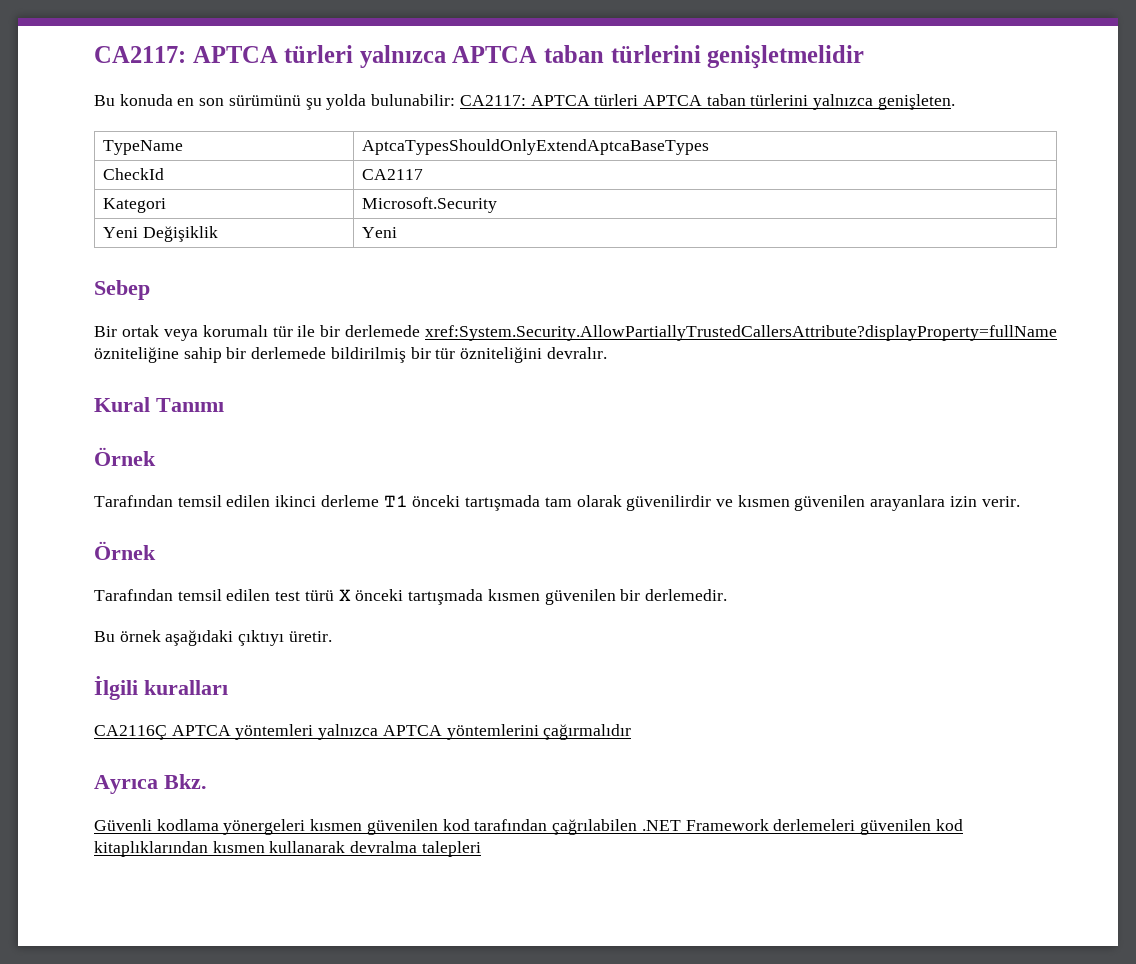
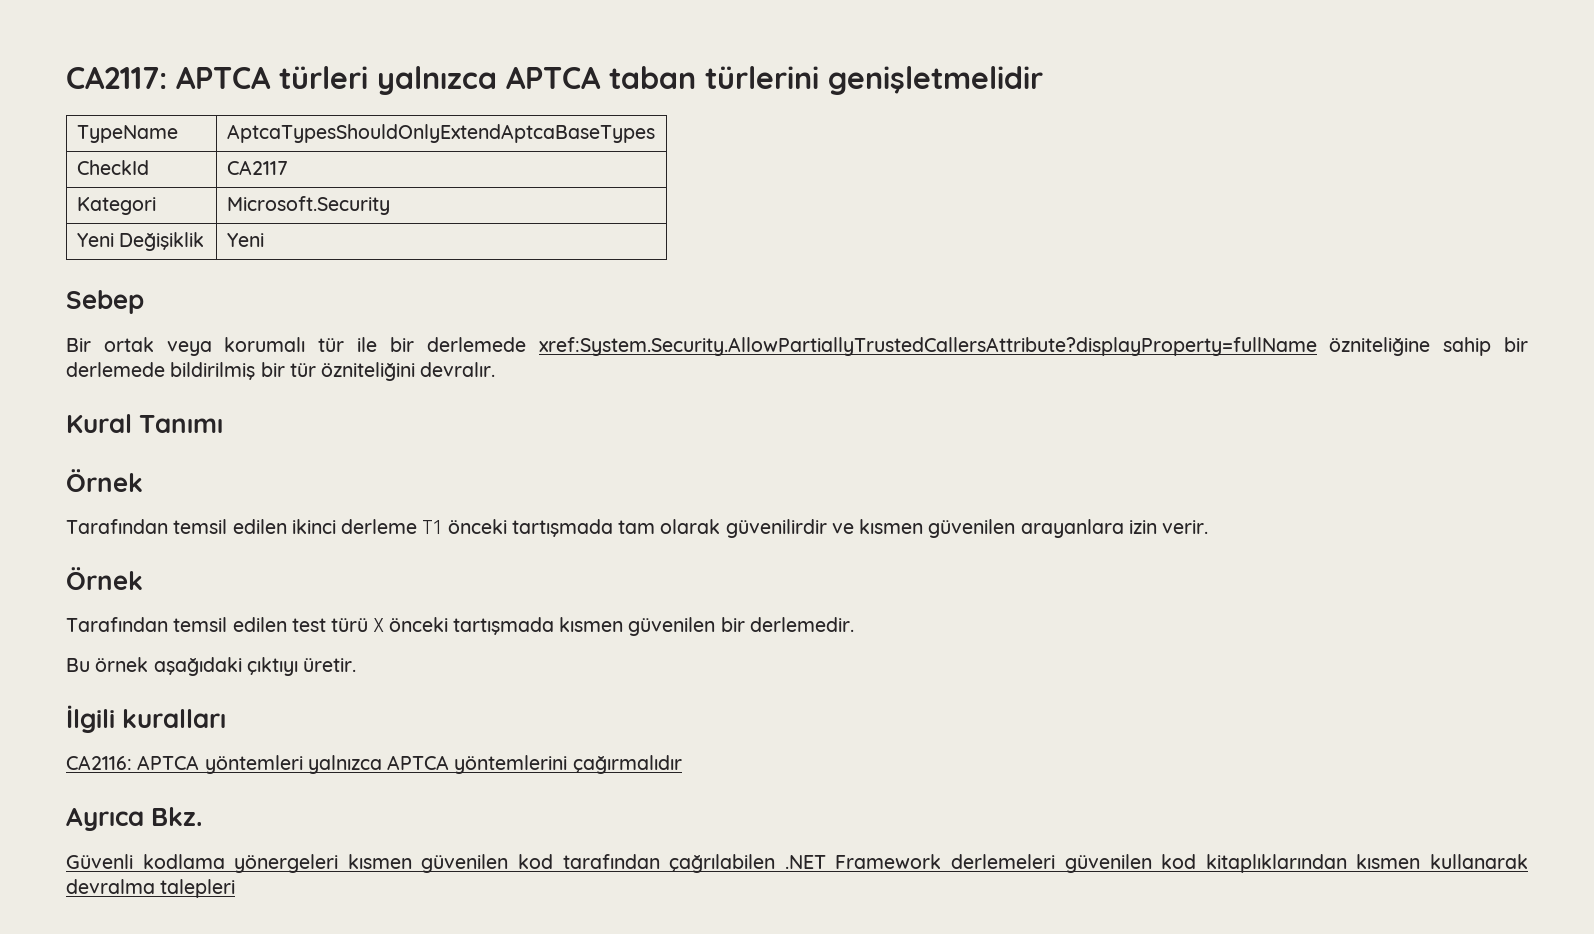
- Bu konuda en son sürümünü şu yolda bulunabilir: CA2117: APTCA türleri APTCA taban türlerini yalnızca genişleten.
- CA2116Ç APTCA yöntemleri yalnızca APTCA yöntemlerini çağırmalıdır
+ CA2116: APTCA yöntemleri yalnızca APTCA yöntemlerini çağırmalıdır

